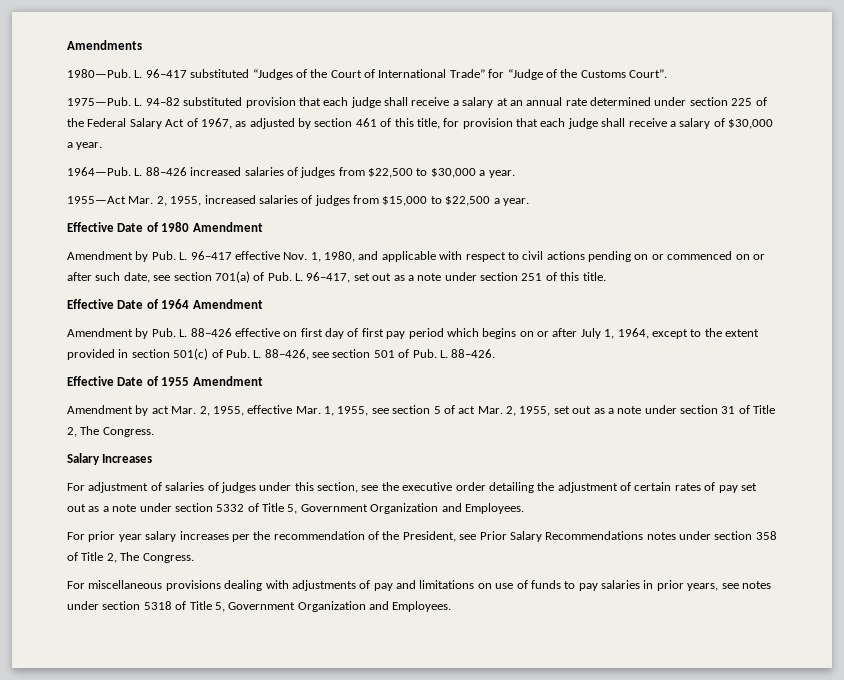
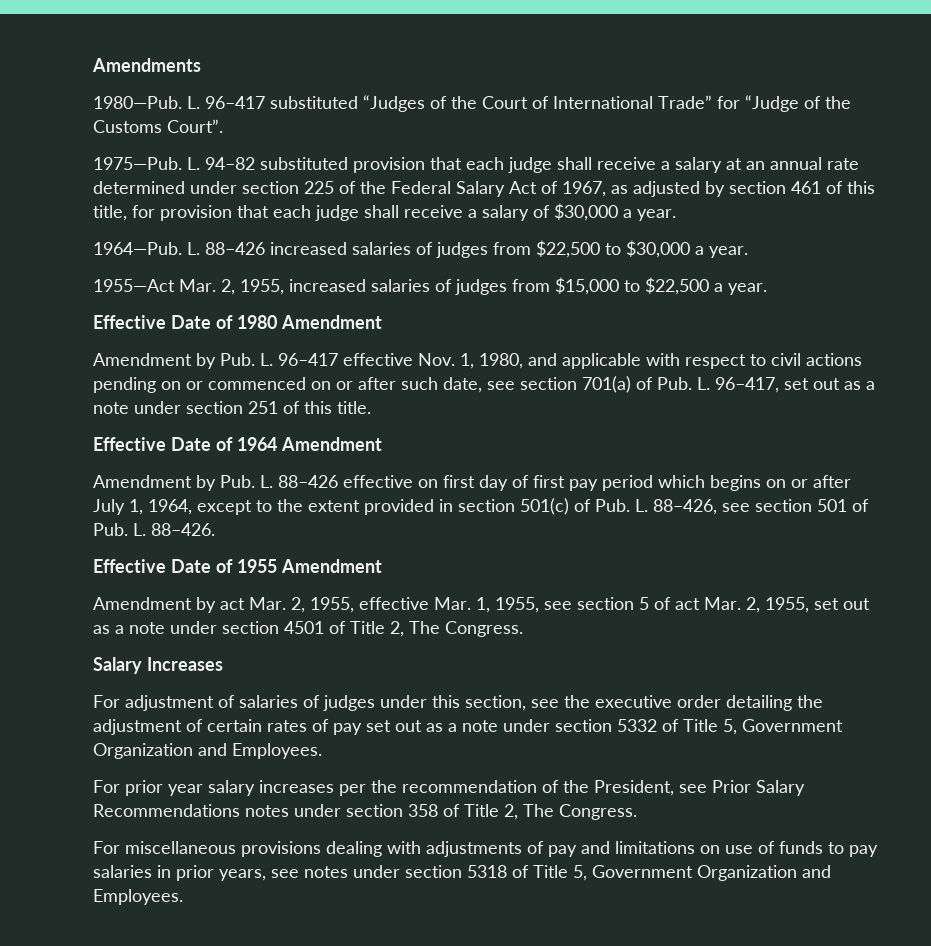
- Amendment by act Mar. 2, 1955, effective Mar. 1, 1955, see section 5 of act Mar. 2, 1955, set out as a note under section 31 of Title 2, The Congress.
+ Amendment by act Mar. 2, 1955, effective Mar. 1, 1955, see section 5 of act Mar. 2, 1955, set out as a note under section 4501 of Title 2, The Congress.

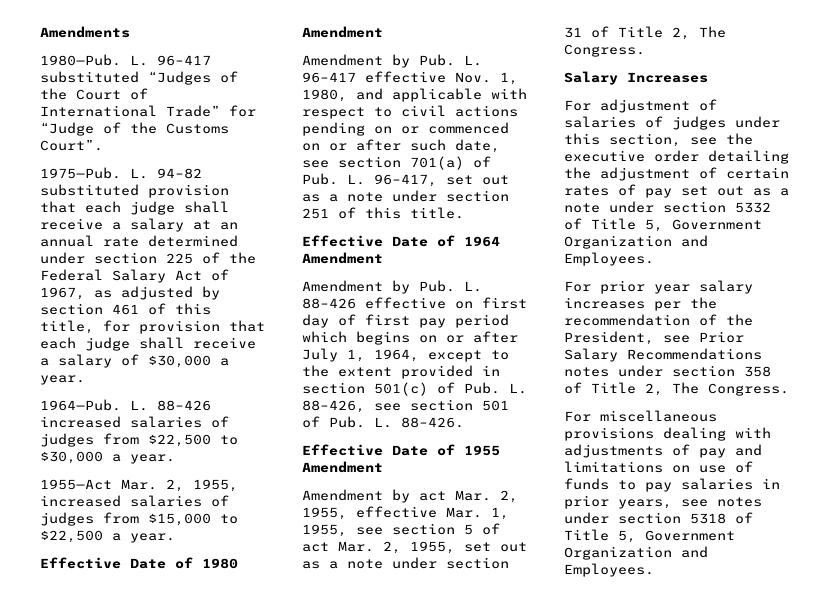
- Amendment by act Mar. 2, 1955, effective Mar. 1, 1955, see section 5 of act Mar. 2, 1955, set out as a note under section 4501 of Title 2, The Congress.
+ Amendment by act Mar. 2, 1955, effective Mar. 1, 1955, see section 5 of act Mar. 2, 1955, set out as a note under section 31 of Title 2, The Congress.

